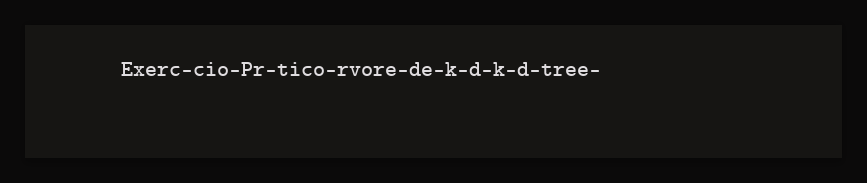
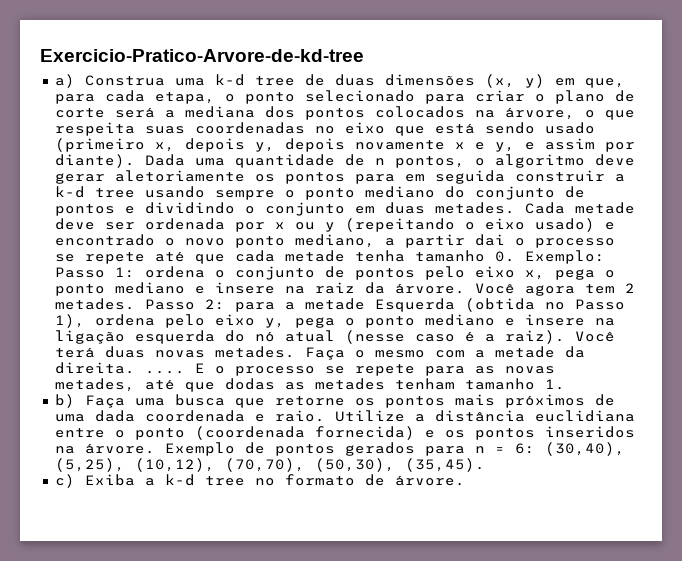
- Exerc-cio-Pr-tico-rvore-de-k-d-k-d-tree-
+ Exercicio-Pratico-Arvore-de-kd-tree
+ a) Construa uma k-d tree de duas dimensões (x, y) em que, para cada etapa, o ponto selecionado para criar o plano de corte será a mediana dos pontos colocados na árvore, o que respeita suas coordenadas no eixo que está sendo usado (primeiro x, depois y, depois novamente x e y, e assim por diante). Dada uma quantidade de n pontos, o algoritmo deve gerar aletoriamente os pontos para em seguida construir a k-d tree usando sempre o ponto mediano do conjunto de pontos e dividindo o conjunto em duas metades. Cada metade deve ser ordenada por x ou y (repeitando o eixo usado) e encontrado o novo ponto mediano, a partir dai o processo se repete até que cada metade tenha tamanho 0. Exemplo: Passo 1: ordena o conjunto de pontos pelo eixo x, pega o ponto mediano e insere na raiz da árvore. Você agora tem 2 metades. Passo 2: para a metade Esquerda (obtida no Passo 1), ordena pelo eixo y, pega o ponto mediano e insere na ligação esquerda do nó atual (nesse caso é a raiz). Você terá duas novas metades. Faça o mesmo com a metade da direita. .... E o processo se repete para as novas metades, até que dodas as metades tenham tamanho 1.
+ b) Faça uma busca que retorne os pontos mais próximos de uma dada coordenada e raio. Utilize a distância euclidiana entre o ponto (coordenada fornecida) e os pontos inseridos na árvore. Exemplo de pontos gerados para n = 6: (30,40), (5,25), (10,12), (70,70), (50,30), (35,45).
+ c) Exiba a k-d tree no formato de árvore.

